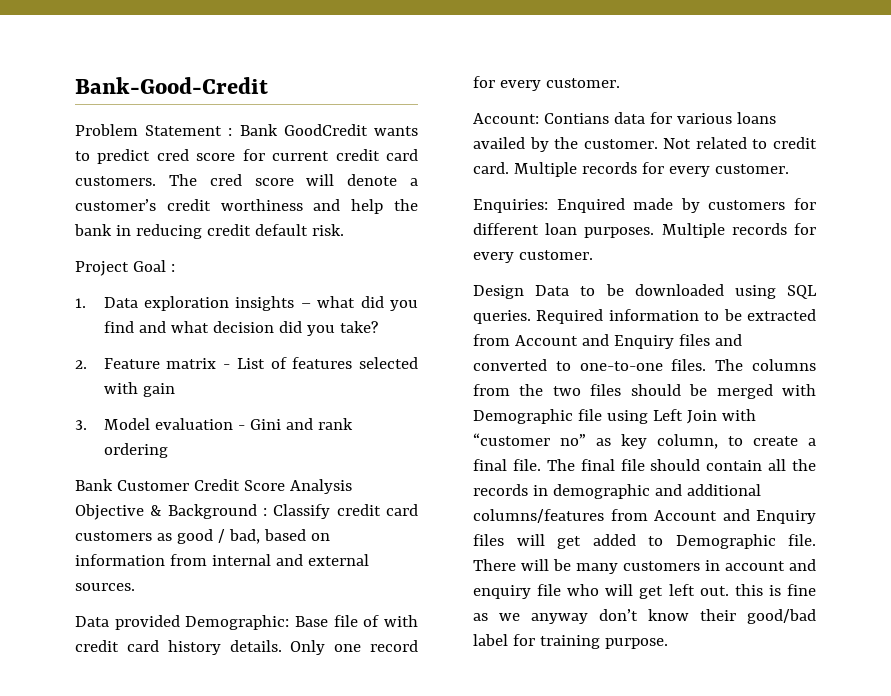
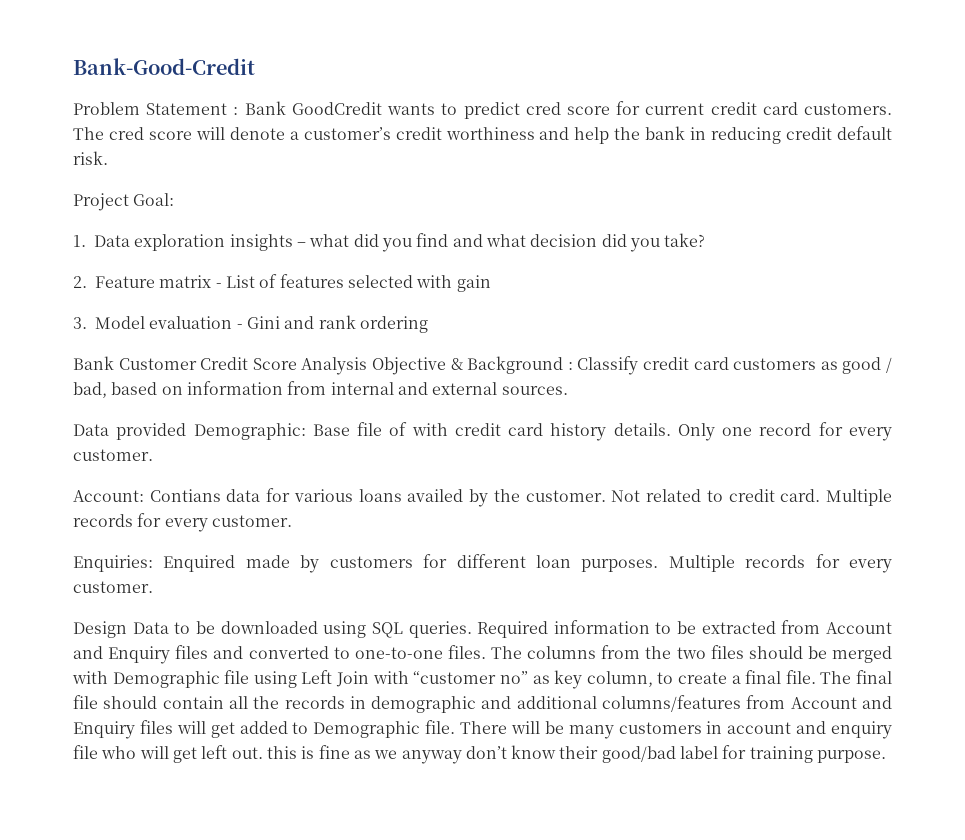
- Project Goal :
+ Project Goal:

